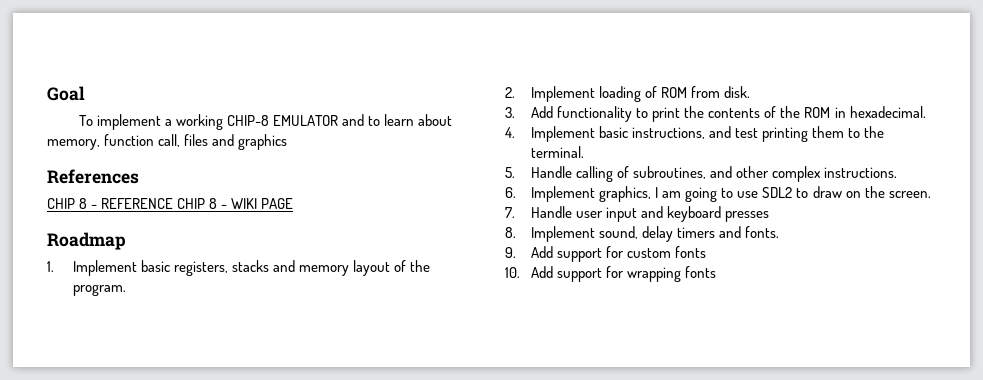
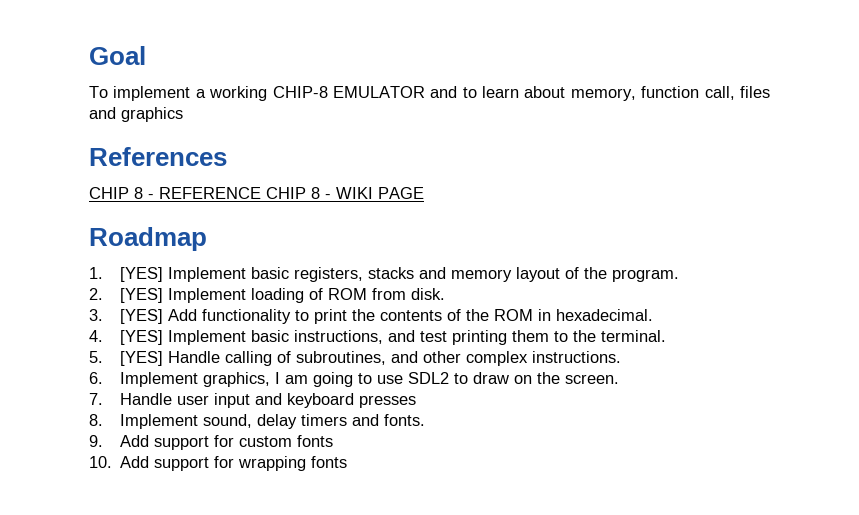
- 1. Implement basic registers, stacks and memory layout of the program.
+ 1. [YES] Implement basic registers, stacks and memory layout of the program.
- 2. Implement loading of ROM from disk.
+ 2. [YES] Implement loading of ROM from disk.
- 3. Add functionality to print the contents of the ROM in hexadecimal.
+ 3. [YES] Add functionality to print the contents of the ROM in hexadecimal.
- 4. Implement basic instructions, and test printing them to the terminal.
+ 4. [YES] Implement basic instructions, and test printing them to the terminal.
- 5. Handle calling of subroutines, and other complex instructions.
+ 5. [YES] Handle calling of subroutines, and other complex instructions.

